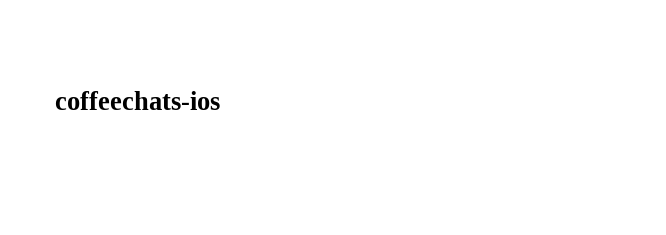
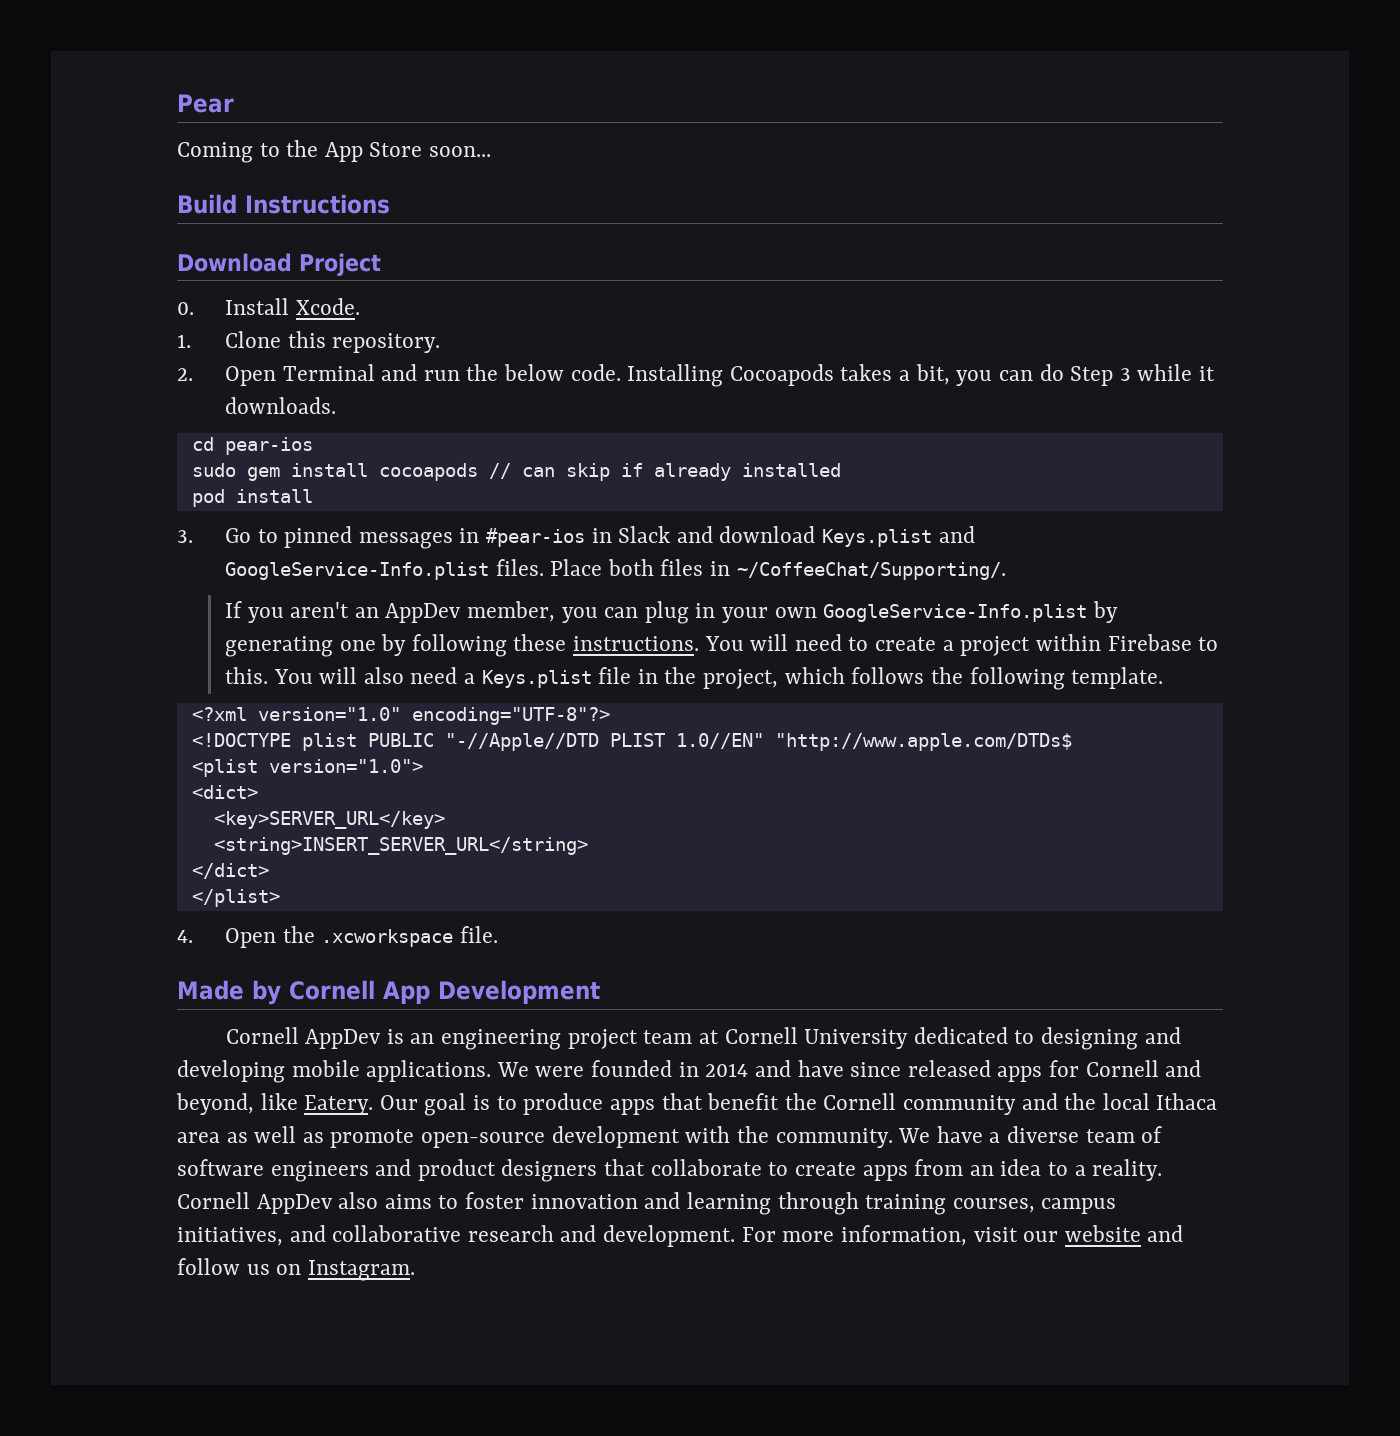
- coffeechats-ios
+ Pear
+ Coming to the App Store soon...
+ Build Instructions
+ Download Project
+ 0. Install Xcode.
+ 1. Clone this repository.
+ 2. Open Terminal and run the below code. Installing Cocoapods takes a bit, you can do Step 3 while it downloads.
+ cd pear-ios
+ sudo gem install cocoapods // can skip if already installed
+ pod install
+ 3. Go to pinned messages in #pear-ios in Slack and download Keys.plist and GoogleService-Info.plist files. Place both files in ~/CoffeeChat/Supporting/.
+ If you aren't an AppDev member, you can plug in your own GoogleService-Info.plist by generating one by following these instructions. You will need to create a project within Firebase to this. You will also need a Keys.plist file in the project, which follows the following template.
+ <?xml version="1.0" encoding="UTF-8"?>
+ <!DOCTYPE plist PUBLIC "-//Apple//DTD PLIST 1.0//EN" "http://www.apple.com/DTDs$
+ <plist version="1.0">
+ <dict>
+ <key>SERVER_URL</key>
+ <string>INSERT_SERVER_URL</string>
+ </dict>
+ </plist>
+ 4. Open the .xcworkspace file.
+ Made by Cornell App Development
+ Cornell AppDev is an engineering project team at Cornell University dedicated to designing and developing mobile applications. We were founded in 2014 and have since released apps for Cornell and beyond, like Eatery. Our goal is to produce apps that benefit the Cornell community and the local Ithaca area as well as promote open-source development with the community. We have a diverse team of software engineers and product designers that collaborate to create apps from an idea to a reality. Cornell AppDev also aims to foster innovation and learning through training courses, campus initiatives, and collaborative research and development. For more information, visit our website and follow us on Instagram.

